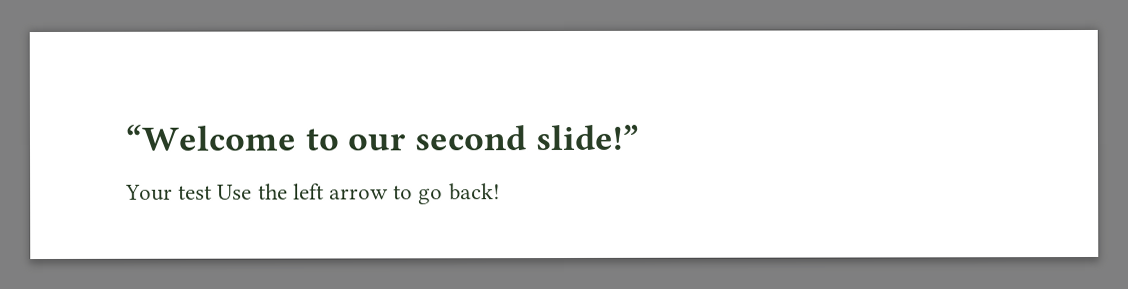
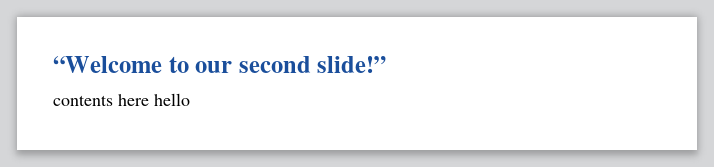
- Your test Use the left arrow to go back!
+ contents here hello

